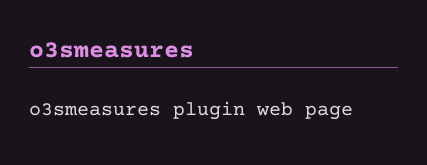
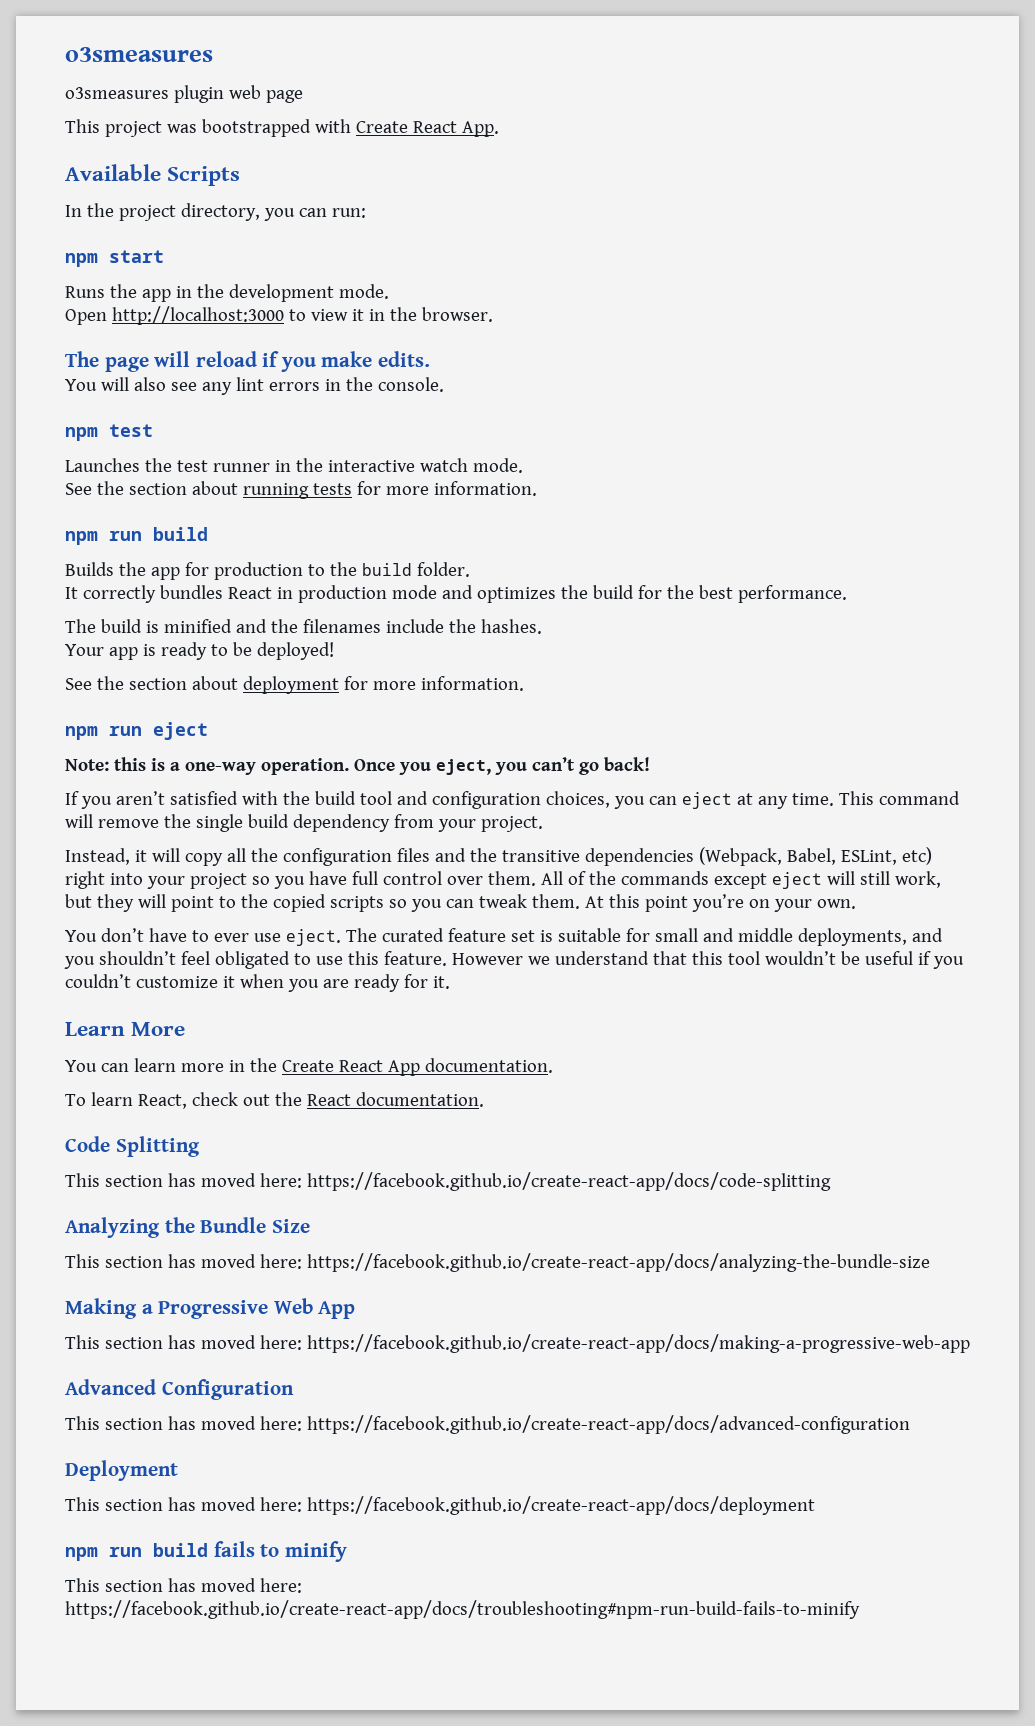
+ This project was bootstrapped with Create React App.
+ Available Scripts
+ In the project directory, you can run:
+ npm start
+ Runs the app in the development mode.
+ Open http://localhost:3000 to view it in the browser.
+ The page will reload if you make edits.
+ You will also see any lint errors in the console.
+ npm test
+ Launches the test runner in the interactive watch mode.
+ See the section about running tests for more information.
+ npm run build
+ Builds the app for production to the build folder.
+ It correctly bundles React in production mode and optimizes the build for the best performance.
+ The build is minified and the filenames include the hashes.
+ Your app is ready to be deployed!
+ See the section about deployment for more information.
+ npm run eject
+ Note: this is a one-way operation. Once you eject, you can’t go back!
+ If you aren’t satisfied with the build tool and configuration choices, you can eject at any time. This command will remove the single build dependency from your project.
+ Instead, it will copy all the configuration files and the transitive dependencies (Webpack, Babel, ESLint, etc) right into your project so you have full control over them. All of the commands except eject will still work, but they will point to the copied scripts so you can tweak them. At this point you’re on your own.
+ You don’t have to ever use eject. The curated feature set is suitable for small and middle deployments, and you shouldn’t feel obligated to use this feature. However we understand that this tool wouldn’t be useful if you couldn’t customize it when you are ready for it.
+ Learn More
+ You can learn more in the Create React App documentation.
+ To learn React, check out the React documentation.
+ Code Splitting
+ This section has moved here: https://facebook.github.io/create-react-app/docs/code-splitting
+ Analyzing the Bundle Size
+ This section has moved here: https://facebook.github.io/create-react-app/docs/analyzing-the-bundle-size
+ Making a Progressive Web App
+ This section has moved here: https://facebook.github.io/create-react-app/docs/making-a-progressive-web-app
+ Advanced Configuration
+ This section has moved here: https://facebook.github.io/create-react-app/docs/advanced-configuration
+ Deployment
+ This section has moved here: https://facebook.github.io/create-react-app/docs/deployment
+ npm run build fails to minify
+ This section has moved here: https://facebook.github.io/create-react-app/docs/troubleshooting#npm-run-build-fails-to-minify

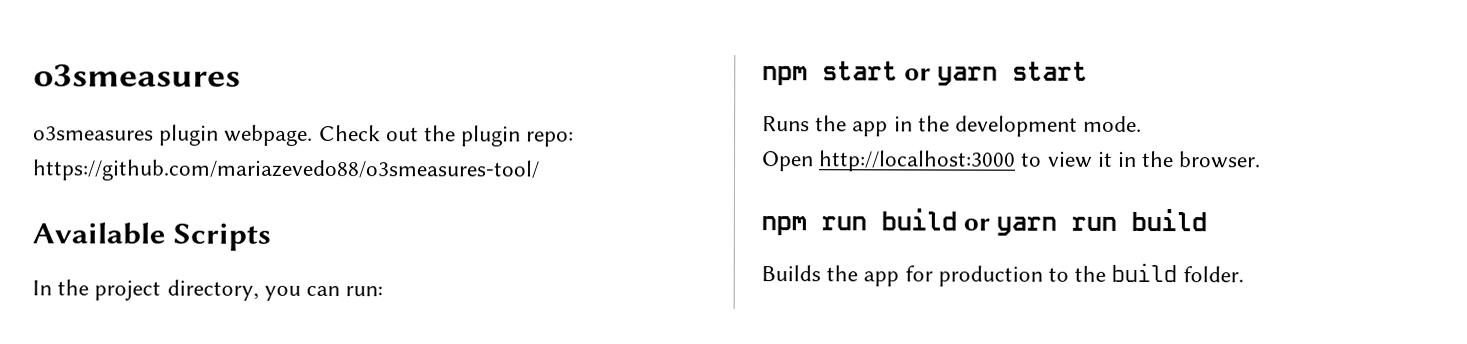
- o3smeasures plugin web page
- This project was bootstrapped with Create React App.
+ o3smeasures plugin webpage. Check out the plugin repo: https://github.com/mariazevedo88/o3smeasures-tool/
- npm start
+ npm start or yarn start
- The page will reload if you make edits.
- You will also see any lint errors in the console.
- npm test
- Launches the test runner in the interactive watch mode.
- See the section about running tests for more information.
- npm run build
+ npm run build or yarn run build
- It correctly bundles React in production mode and optimizes the build for the best performance.
- The build is minified and the filenames include the hashes.
- Your app is ready to be deployed!
- See the section about deployment for more information.
- npm run eject
- Note: this is a one-way operation. Once you eject, you can’t go back!
- If you aren’t satisfied with the build tool and configuration choices, you can eject at any time. This command will remove the single build dependency from your project.
- Instead, it will copy all the configuration files and the transitive dependencies (Webpack, Babel, ESLint, etc) right into your project so you have full control over them. All of the commands except eject will still work, but they will point to the copied scripts so you can tweak them. At this point you’re on your own.
- You don’t have to ever use eject. The curated feature set is suitable for small and middle deployments, and you shouldn’t feel obligated to use this feature. However we understand that this tool wouldn’t be useful if you couldn’t customize it when you are ready for it.
- Learn More
- You can learn more in the Create React App documentation.
- To learn React, check out the React documentation.
- Code Splitting
- This section has moved here: https://facebook.github.io/create-react-app/docs/code-splitting
- Analyzing the Bundle Size
- This section has moved here: https://facebook.github.io/create-react-app/docs/analyzing-the-bundle-size
- Making a Progressive Web App
- This section has moved here: https://facebook.github.io/create-react-app/docs/making-a-progressive-web-app
- Advanced Configuration
- This section has moved here: https://facebook.github.io/create-react-app/docs/advanced-configuration
- Deployment
- This section has moved here: https://facebook.github.io/create-react-app/docs/deployment
- npm run build fails to minify
- This section has moved here: https://facebook.github.io/create-react-app/docs/troubleshooting#npm-run-build-fails-to-minify

